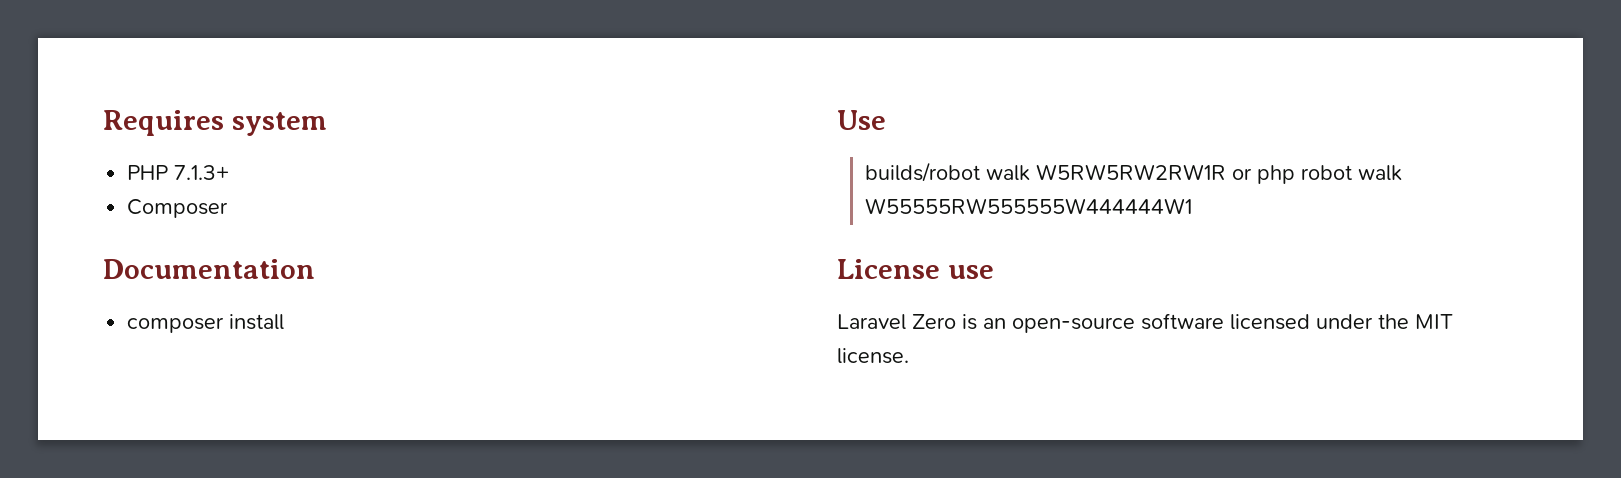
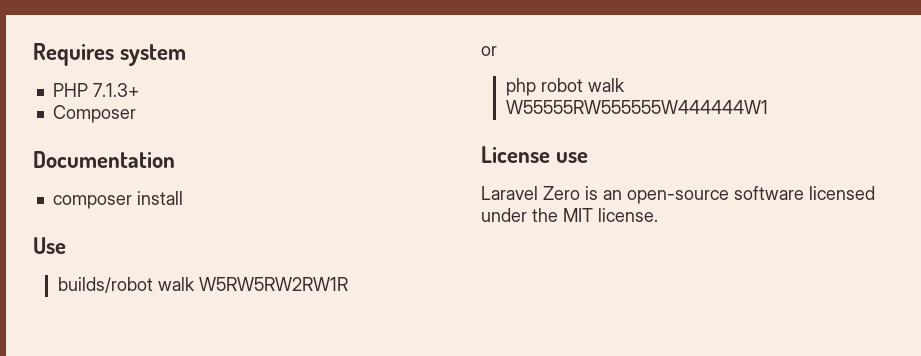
- builds/robot walk W5RW5RW2RW1R or php robot walk W55555RW555555W444444W1
+ builds/robot walk W5RW5RW2RW1R
+ or
+ php robot walk W55555RW555555W444444W1

